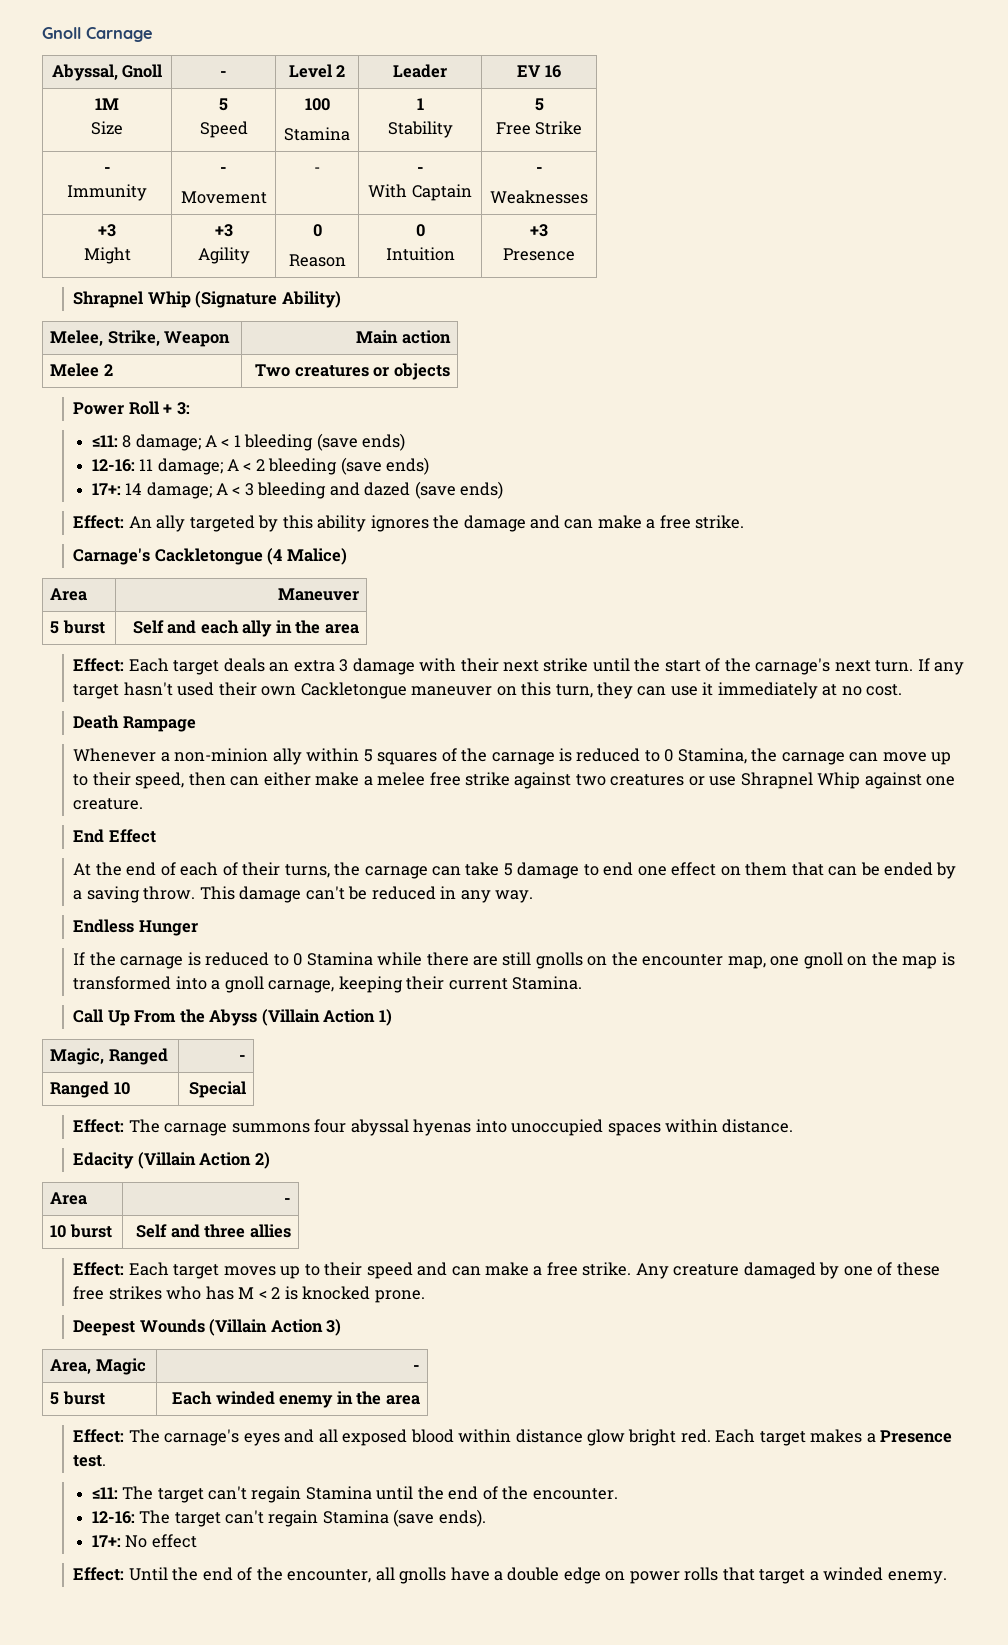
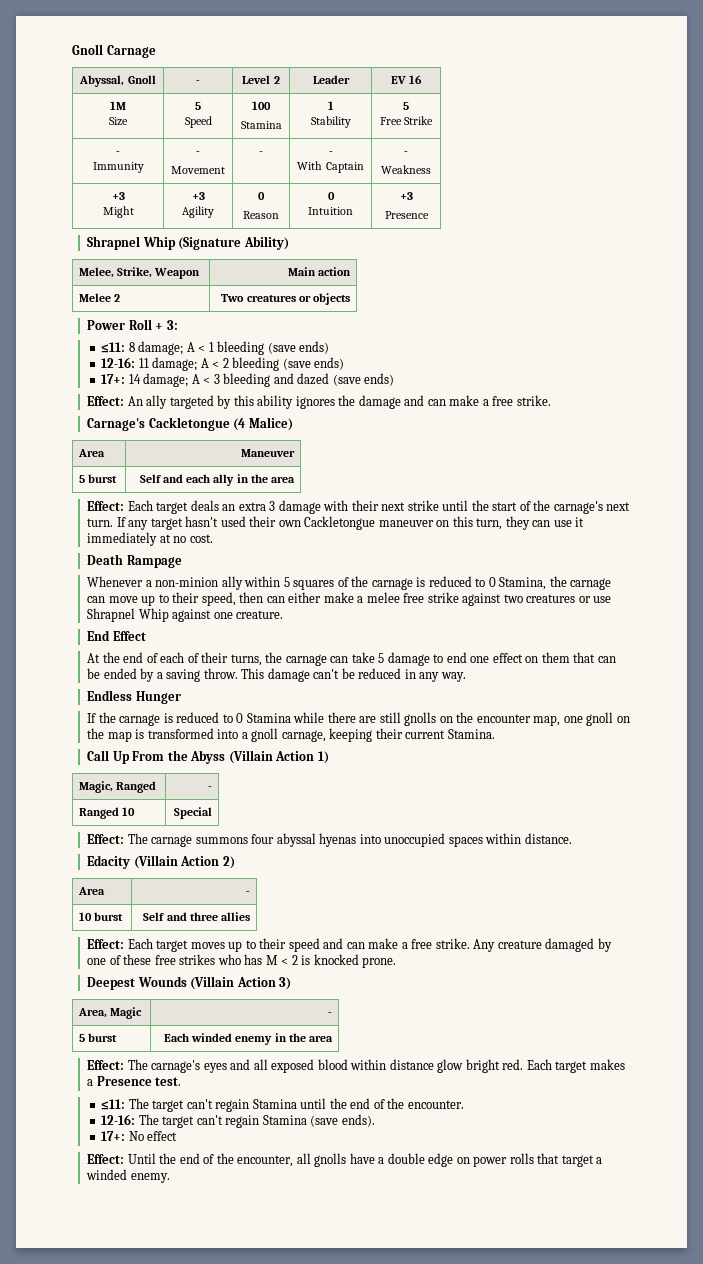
  1M
  Size | 5
  Speed | 100
  Stamina | 1
  Stability | 5
  Free Strike
  -
  Immunity | -
  Movement | - | -
  With Captain | -
- Weaknesses
+ Weakness

